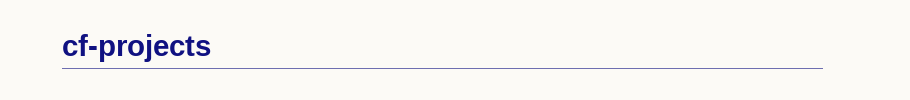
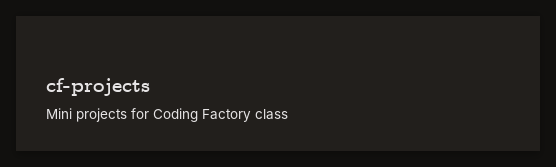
+ Mini projects for Coding Factory class

